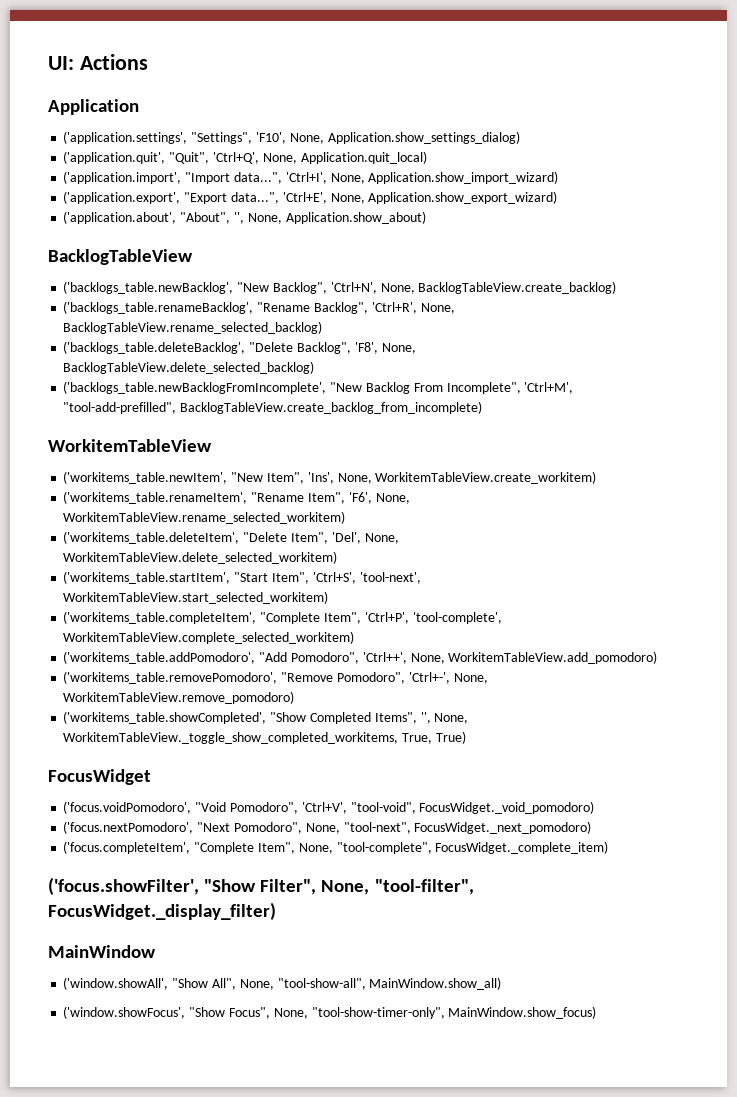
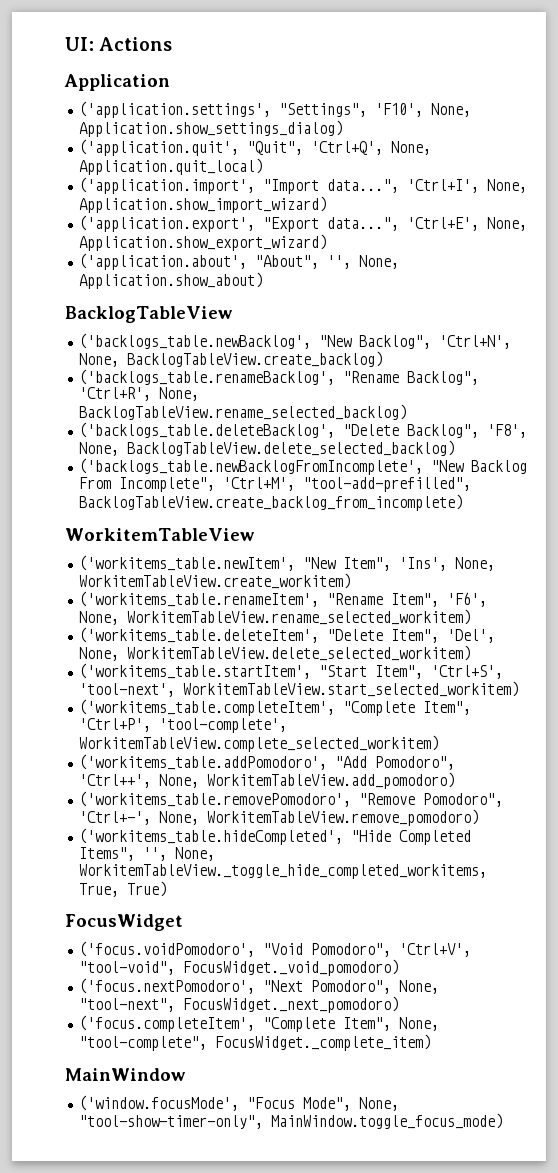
- ('workitems_table.showCompleted', "Show Completed Items", '', None, WorkitemTableView._toggle_show_completed_workitems, True, True)
+ ('workitems_table.hideCompleted', "Hide Completed Items", '', None, WorkitemTableView._toggle_hide_completed_workitems, True, True)
- ('focus.showFilter', "Show Filter", None, "tool-filter", FocusWidget._display_filter)
  MainWindow
- ('window.showAll', "Show All", None, "tool-show-all", MainWindow.show_all)
- ('window.showFocus', "Show Focus", None, "tool-show-timer-only", MainWindow.show_focus)
+ ('window.focusMode', "Focus Mode", None, "tool-show-timer-only", MainWindow.toggle_focus_mode)

